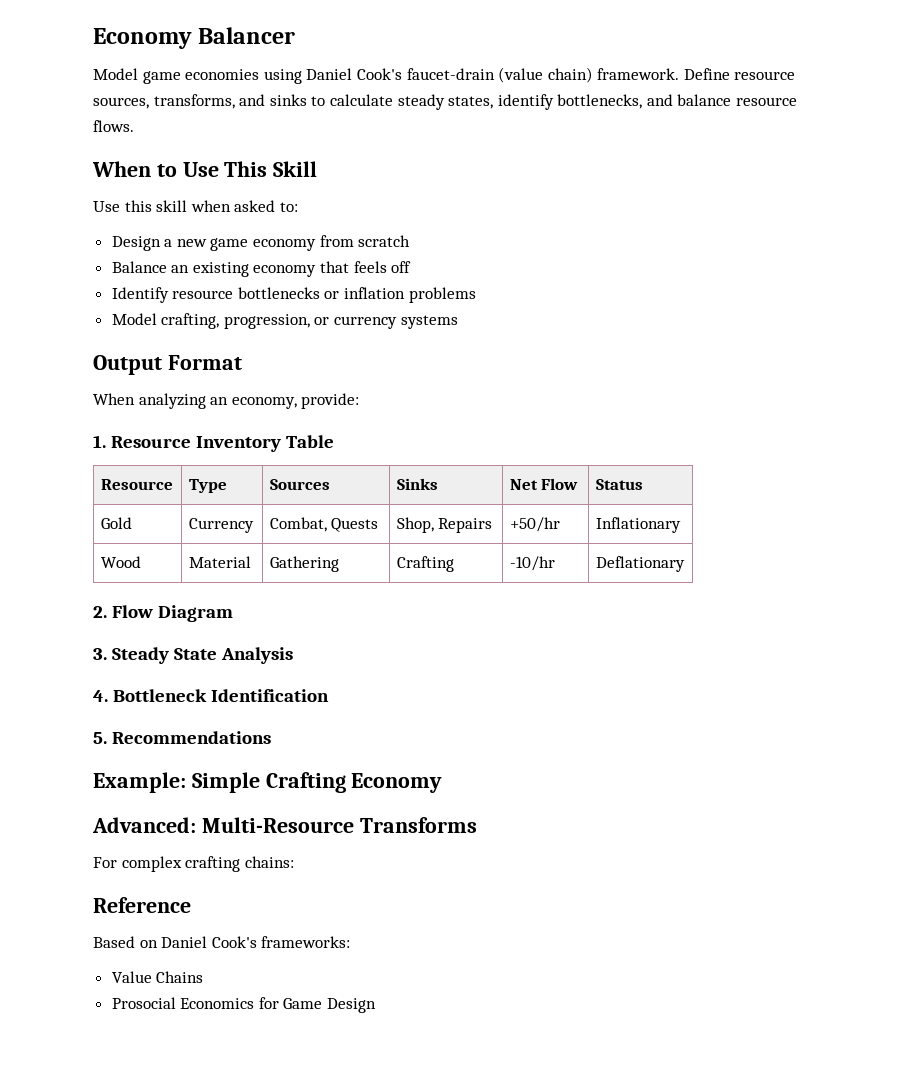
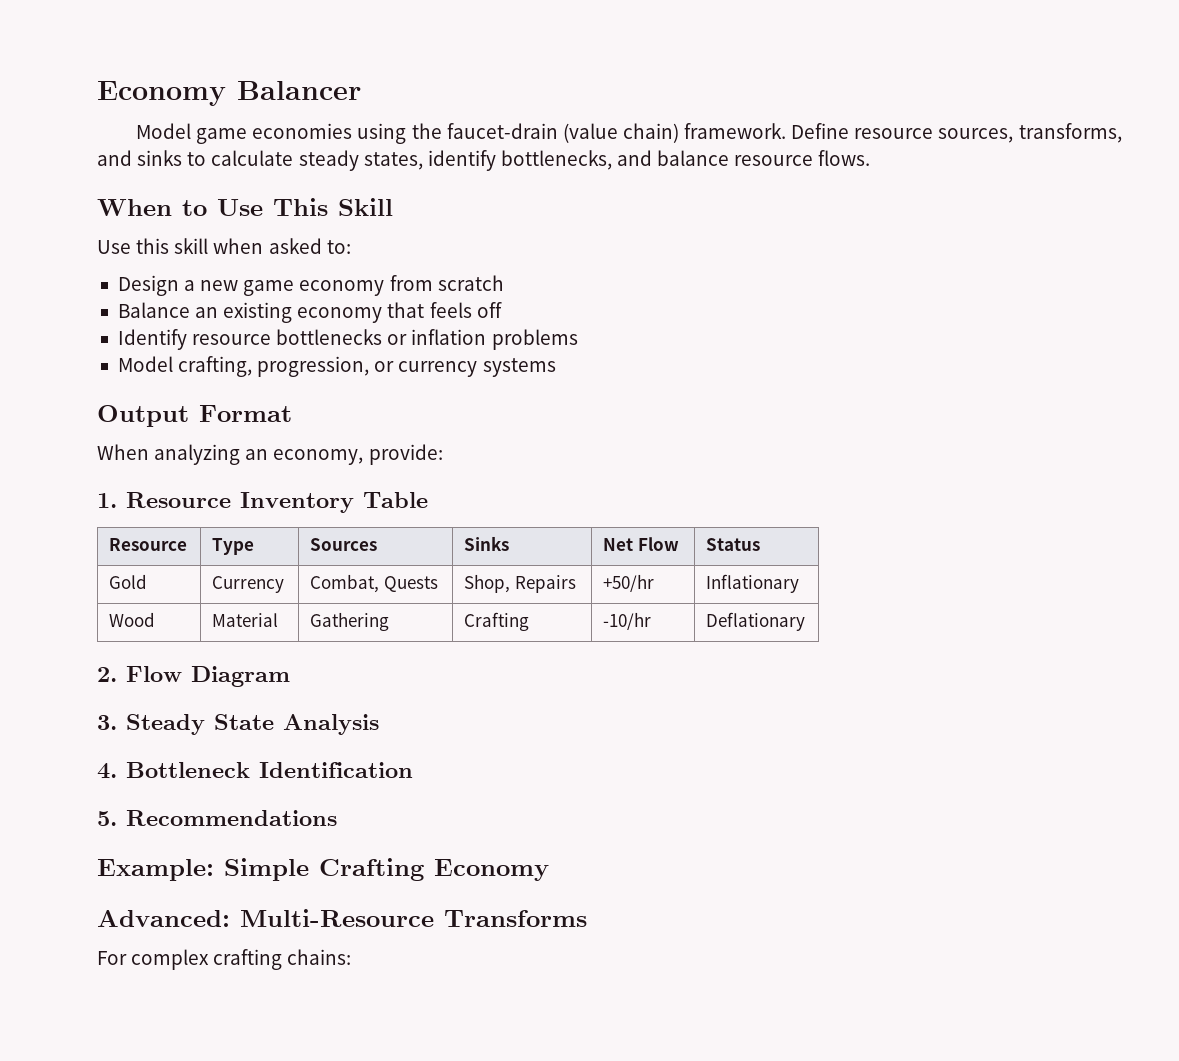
- Model game economies using Daniel Cook's faucet-drain (value chain) framework.
+ Model game economies using the faucet-drain (value chain) framework.
- Reference
- Based on Daniel Cook's frameworks:
- Value Chains
- Prosocial Economics for Game Design

